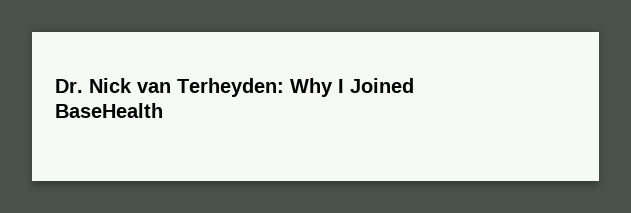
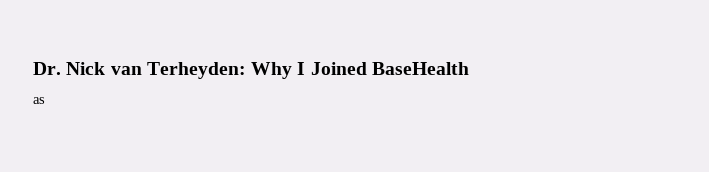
+ as

